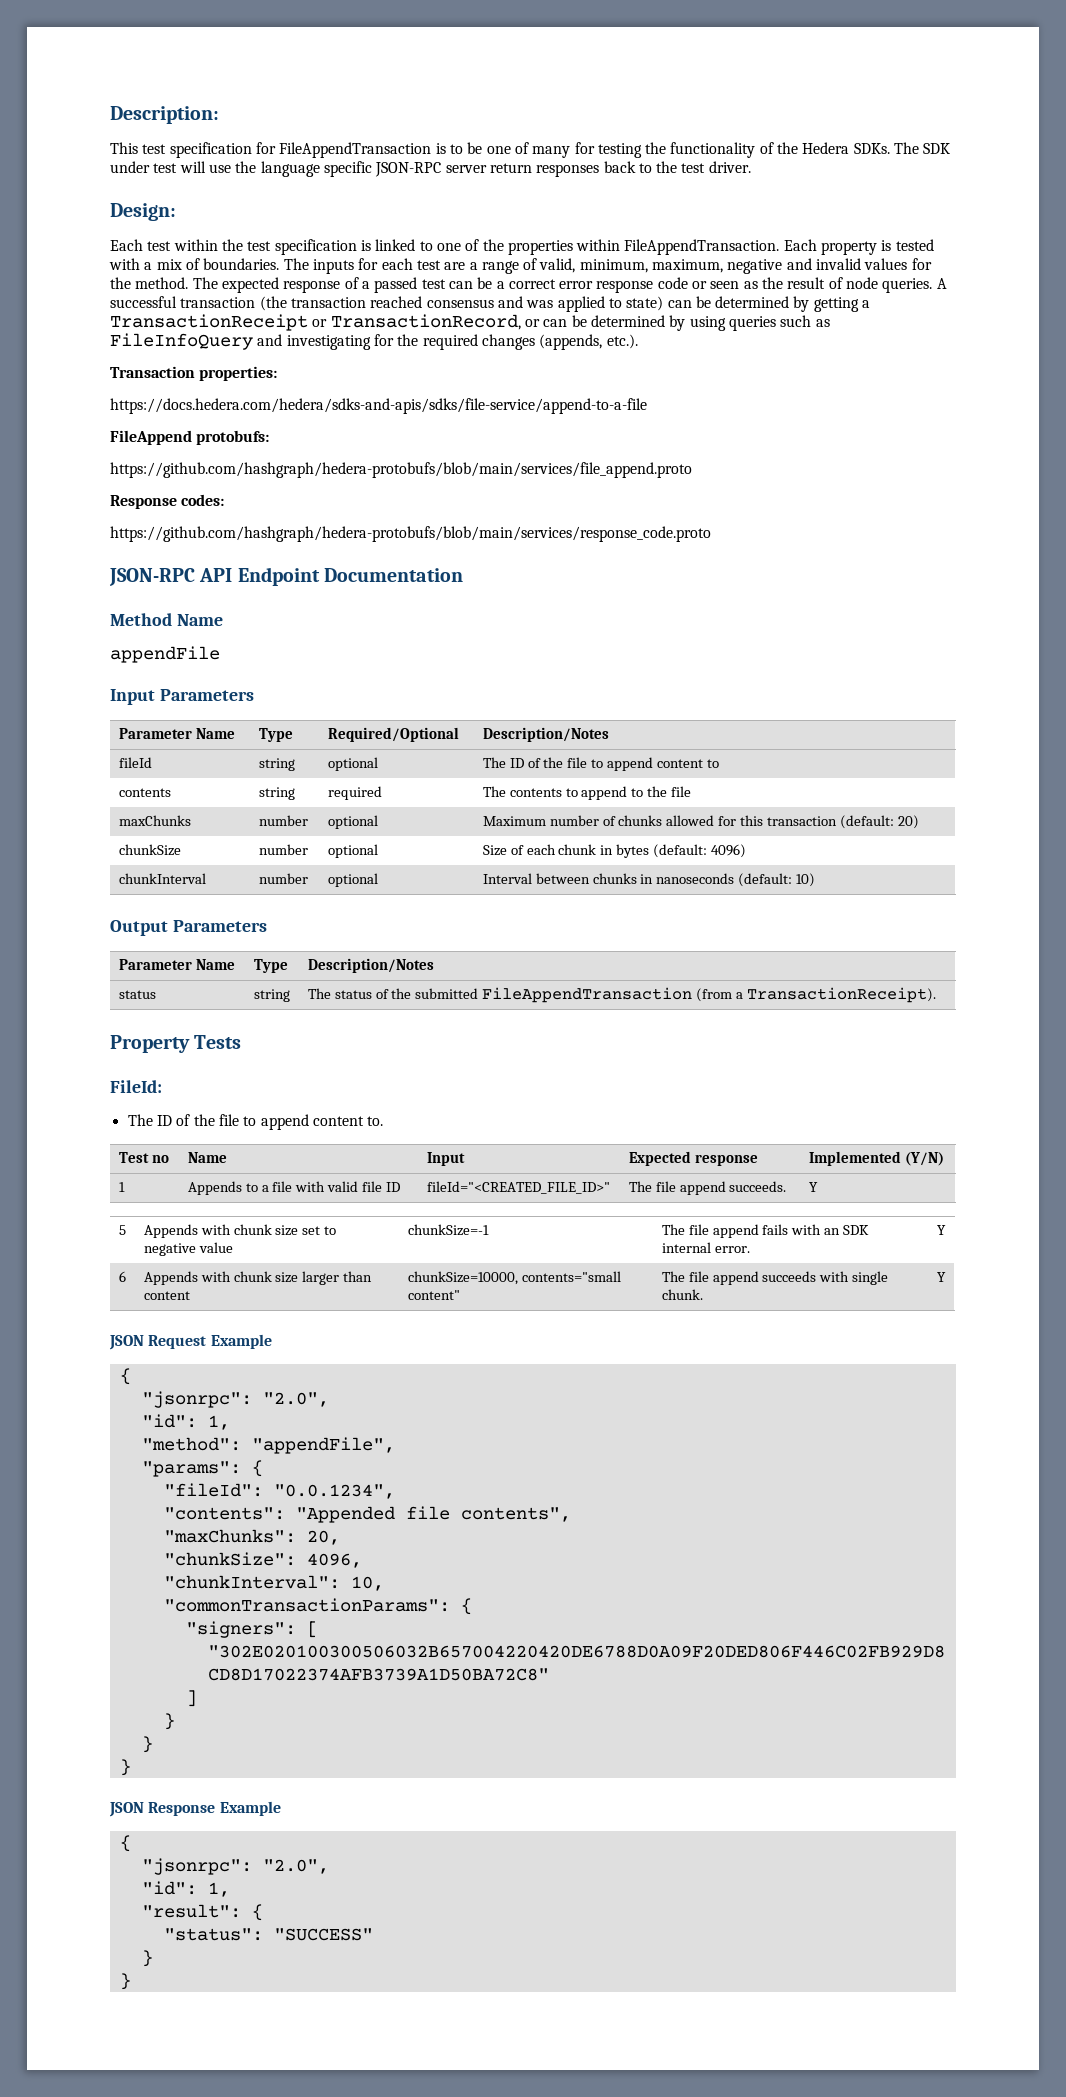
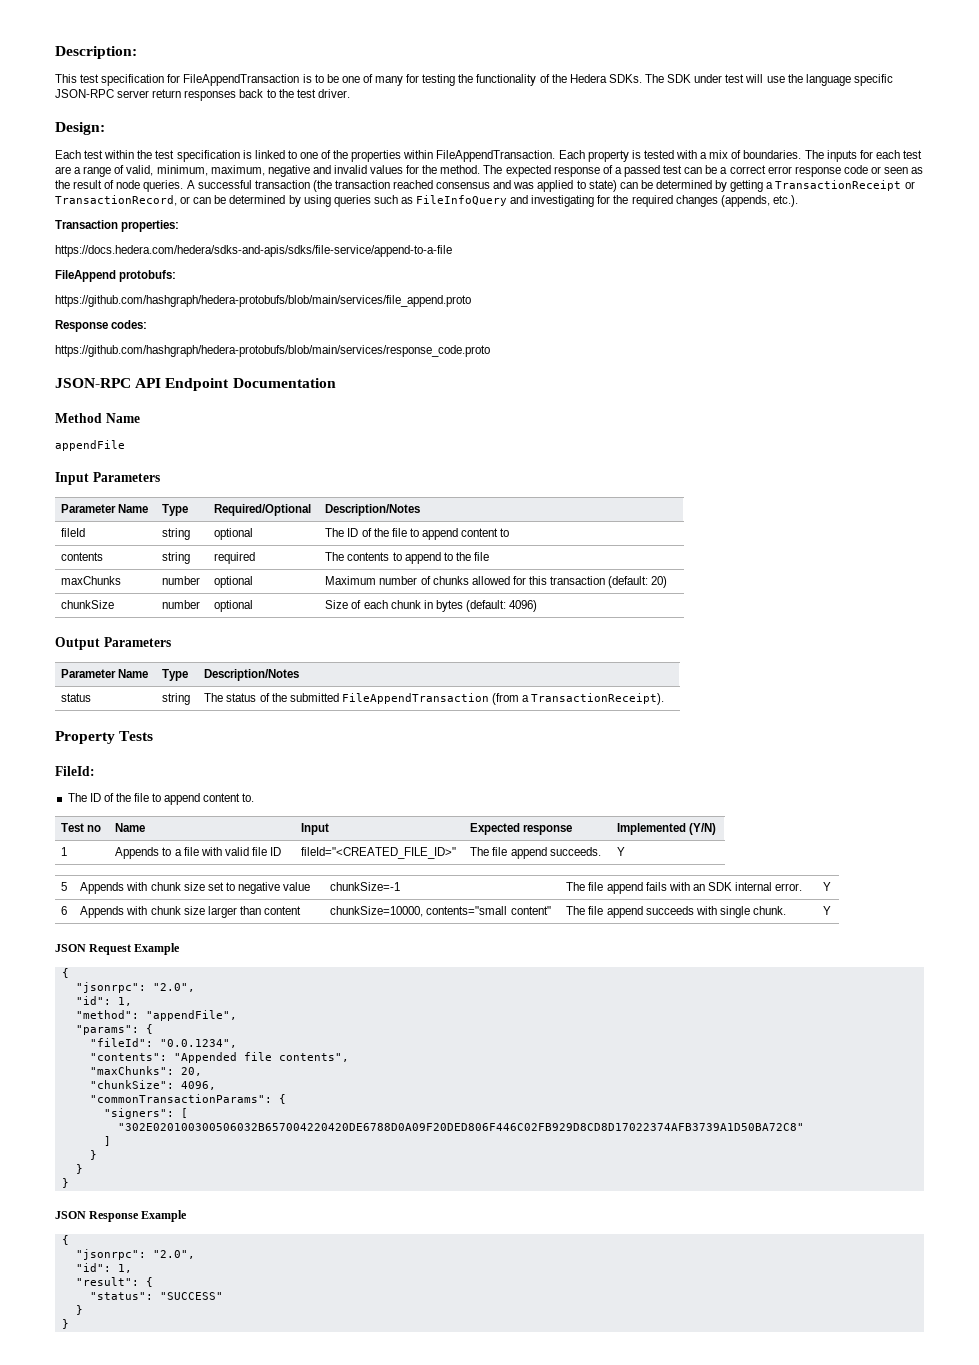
- chunkInterval | number | optional | Interval between chunks in nanoseconds (default: 10)
- "chunkInterval": 10,

